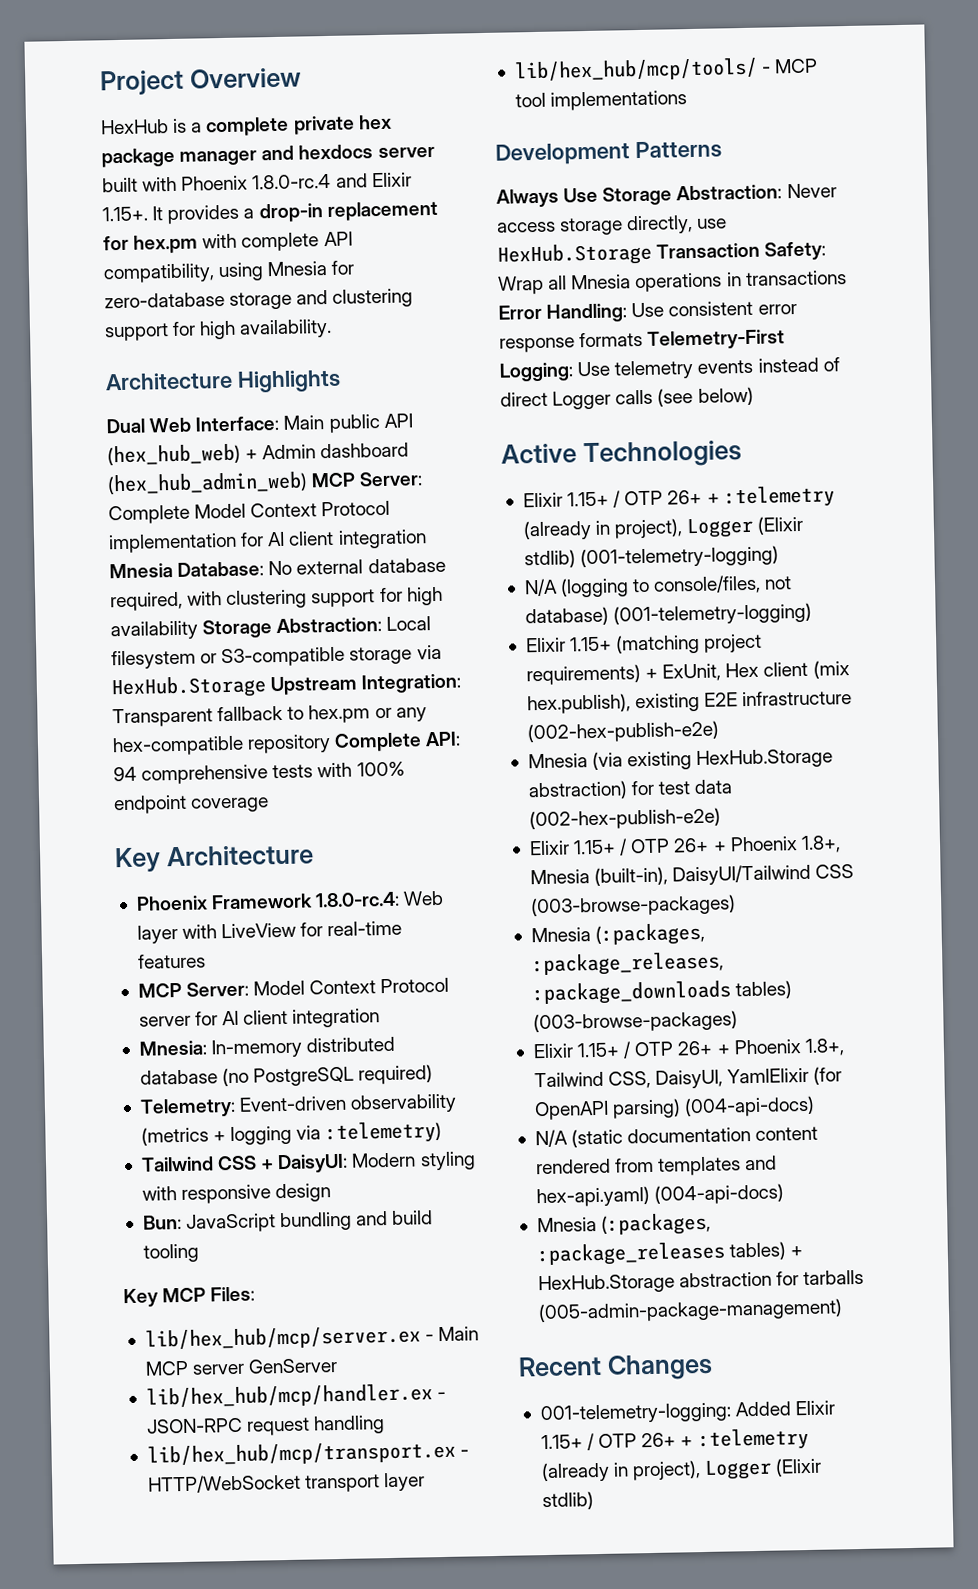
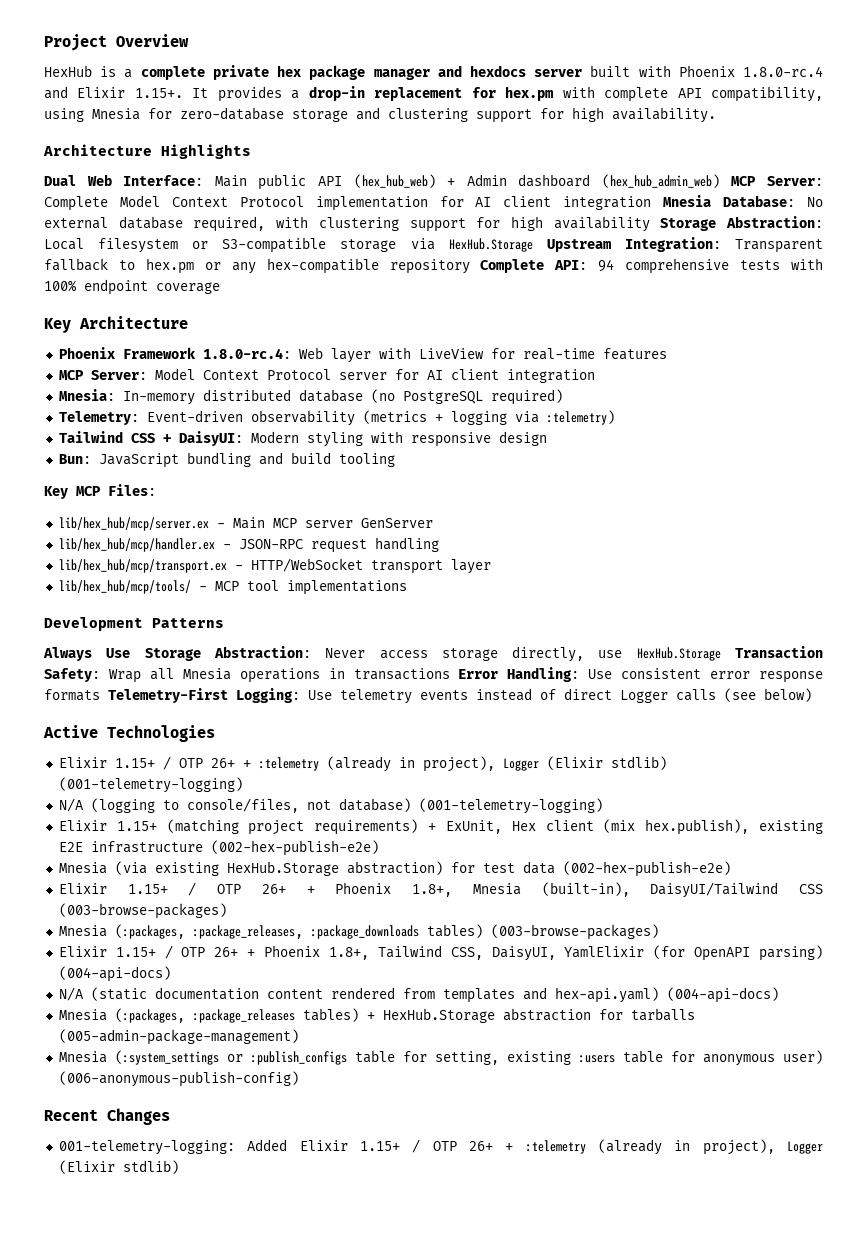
+ Mnesia (:system_settings or :publish_configs table for setting, existing :users table for anonymous user) (006-anonymous-publish-config)

